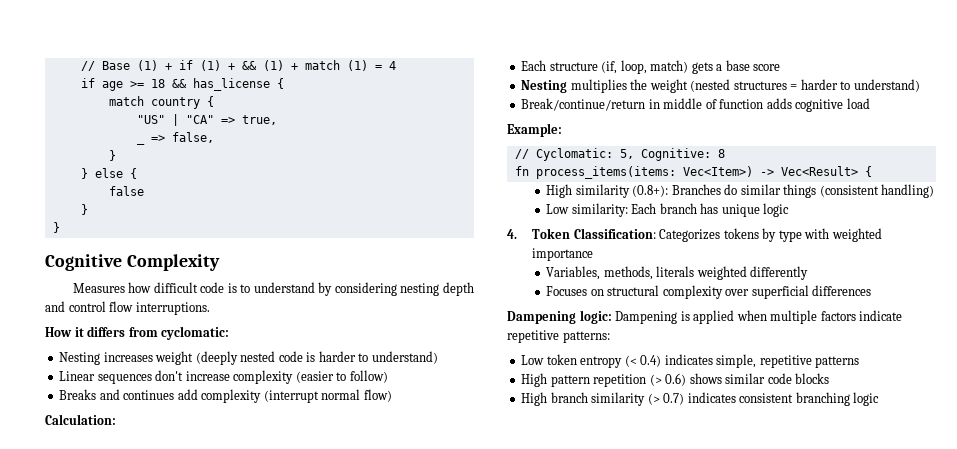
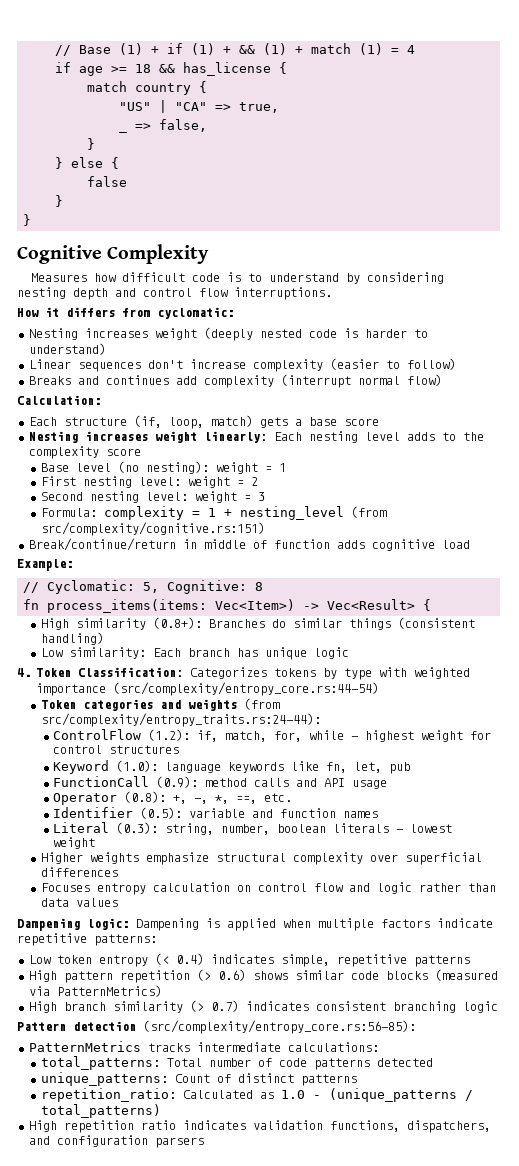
- Nesting multiplies the weight (nested structures = harder to understand)
+ Nesting increases weight linearly: Each nesting level adds to the complexity score
+ Base level (no nesting): weight = 1
+ First nesting level: weight = 2
+ Second nesting level: weight = 3
+ Formula: complexity = 1 + nesting_level (from src/complexity/cognitive.rs:151)
- 4. Token Classification: Categorizes tokens by type with weighted importance
- Variables, methods, literals weighted differently
- Focuses on structural complexity over superficial differences
+ 4. Token Classification: Categorizes tokens by type with weighted importance (src/complexity/entropy_core.rs:44-54)
+ Token categories and weights (from src/complexity/entropy_traits.rs:24-44):
+ ControlFlow (1.2): if, match, for, while - highest weight for control structures
+ Keyword (1.0): language keywords like fn, let, pub
+ FunctionCall (0.9): method calls and API usage
+ Operator (0.8): +, -, *, ==, etc.
+ Identifier (0.5): variable and function names
+ Literal (0.3): string, number, boolean literals - lowest weight
+ Higher weights emphasize structural complexity over superficial differences
+ Focuses entropy calculation on control flow and logic rather than data values
- High pattern repetition (> 0.6) shows similar code blocks
+ High pattern repetition (> 0.6) shows similar code blocks (measured via PatternMetrics)
+ Pattern detection (src/complexity/entropy_core.rs:56-85):
+ PatternMetrics tracks intermediate calculations:
+ total_patterns: Total number of code patterns detected
+ unique_patterns: Count of distinct patterns
+ repetition_ratio: Calculated as 1.0 - (unique_patterns / total_patterns)
+ High repetition ratio indicates validation functions, dispatchers, and configuration parsers

